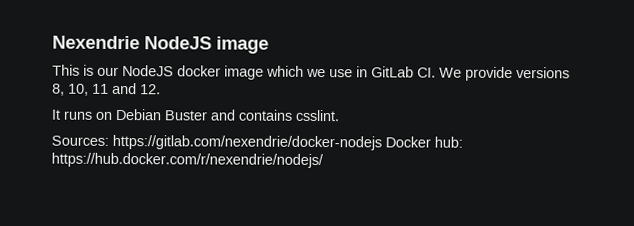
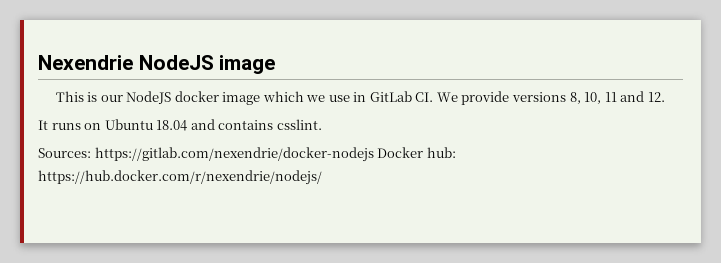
- It runs on Debian Buster and contains csslint.
+ It runs on Ubuntu 18.04 and contains csslint.

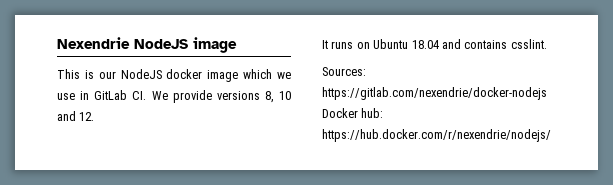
- This is our NodeJS docker image which we use in GitLab CI. We provide versions 8, 10, 11 and 12.
+ This is our NodeJS docker image which we use in GitLab CI. We provide versions 8, 10 and 12.

